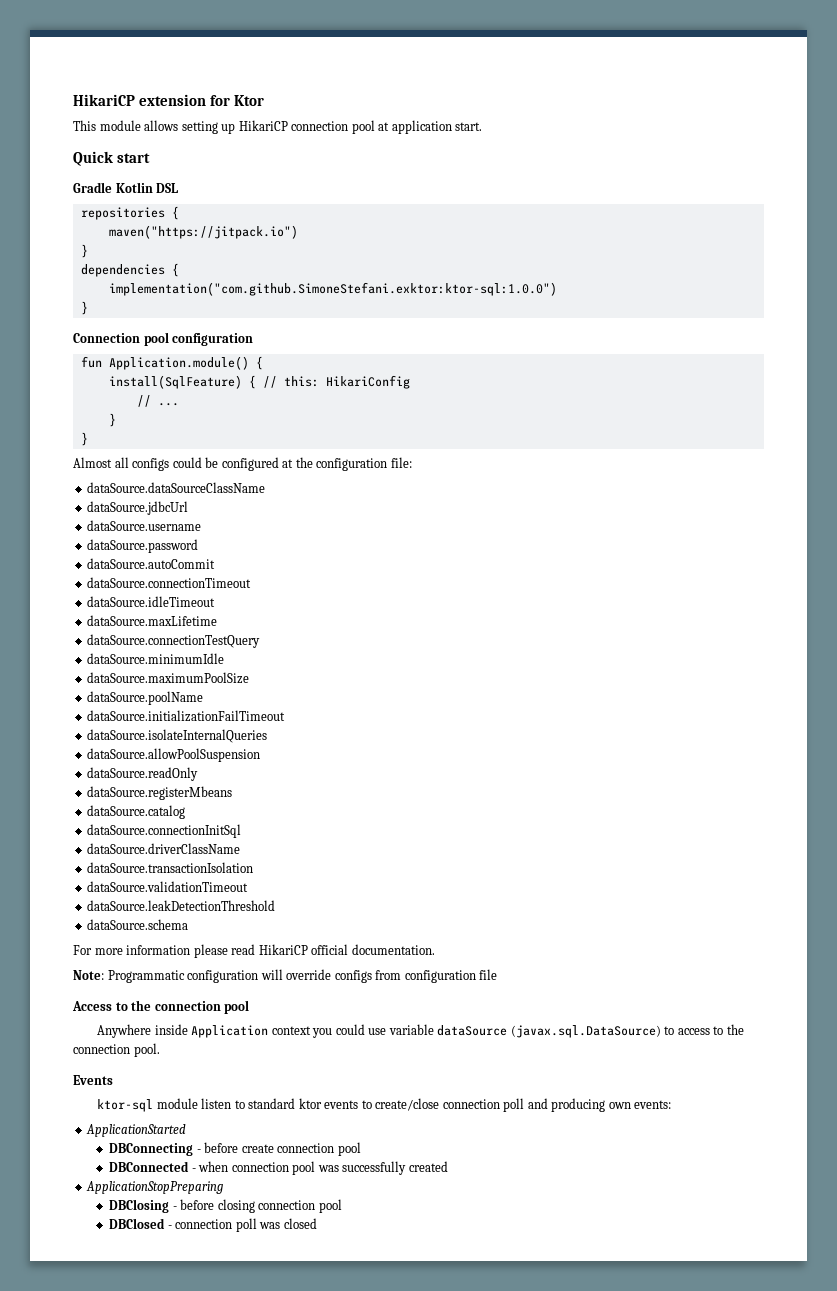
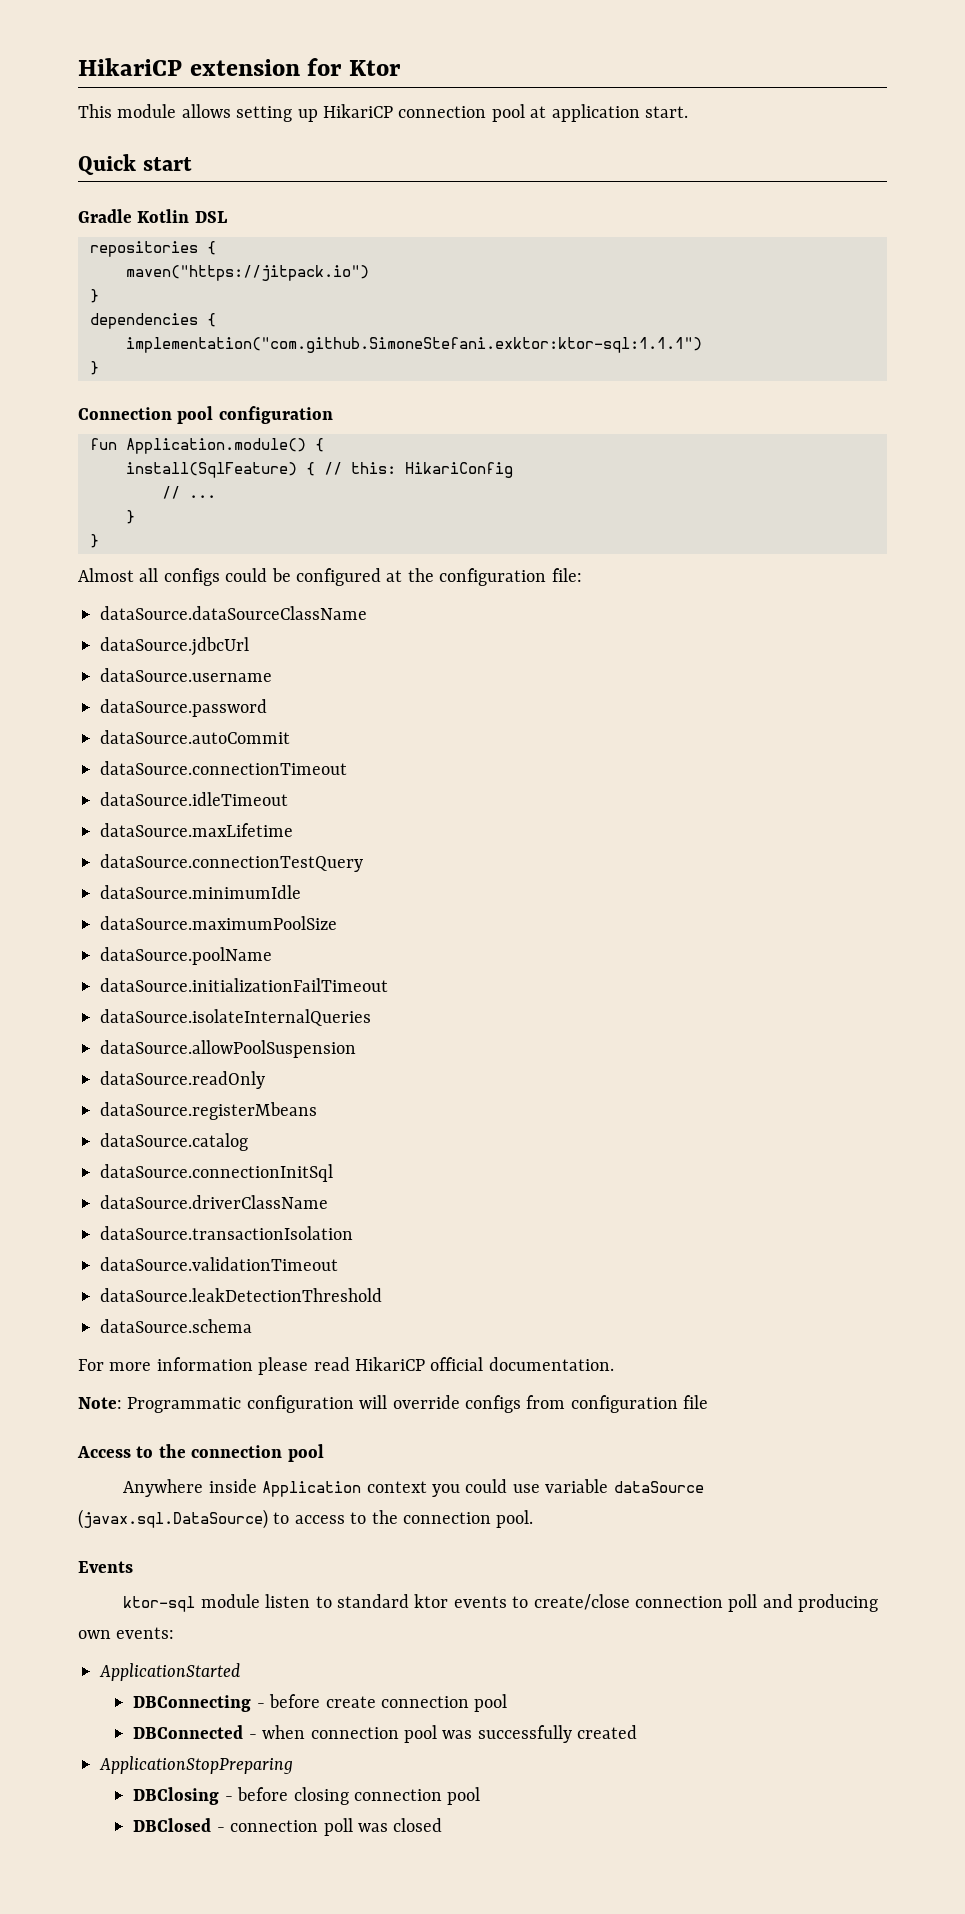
- implementation("com.github.SimoneStefani.exktor:ktor-sql:1.0.0")
+ implementation("com.github.SimoneStefani.exktor:ktor-sql:1.1.1")

